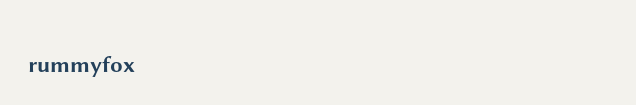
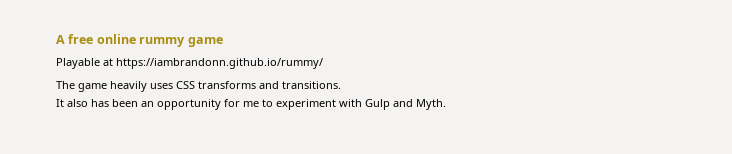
- rummyfox
+ A free online rummy game
+ Playable at https://iambrandonn.github.io/rummy/
+ The game heavily uses CSS transforms and transitions.
+ It also has been an opportunity for me to experiment with Gulp and Myth.

